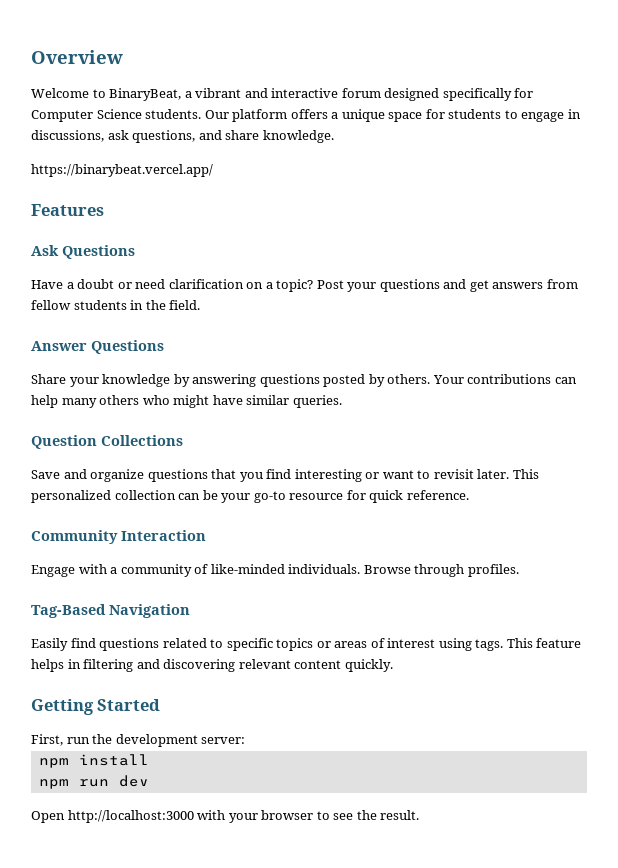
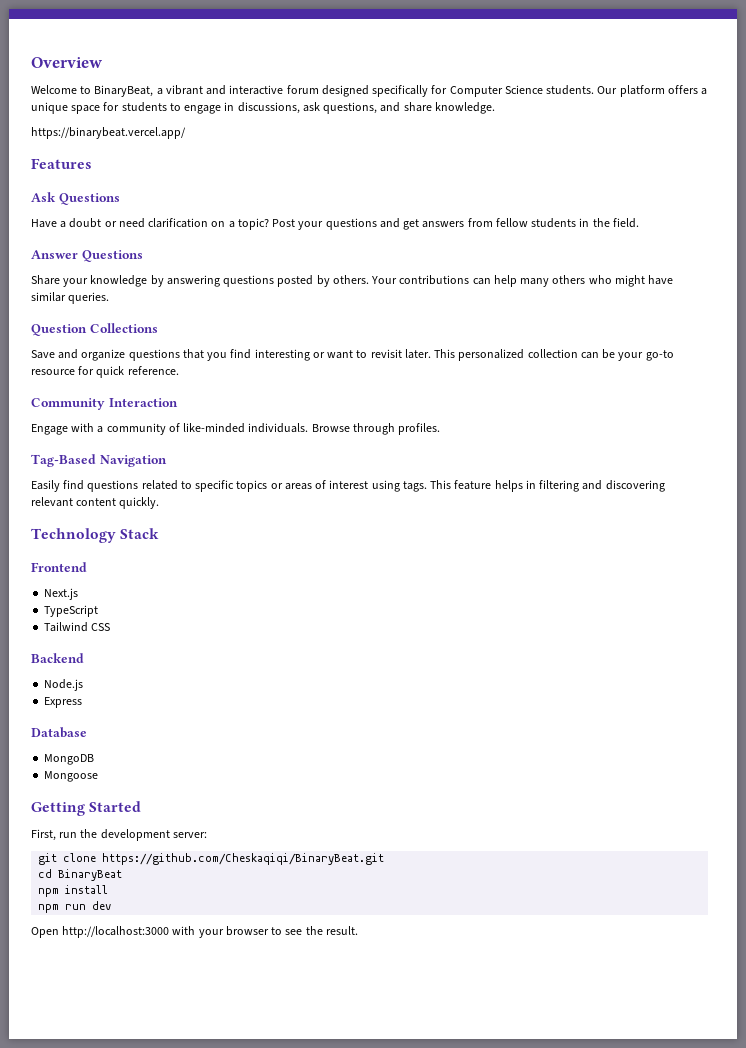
+ Technology Stack
+ Frontend
+ Next.js
+ TypeScript
+ Tailwind CSS
+ Backend
+ Node.js
+ Express
+ Database
+ MongoDB
+ Mongoose
+ git clone https://github.com/Cheskaqiqi/BinaryBeat.git
+ cd BinaryBeat

